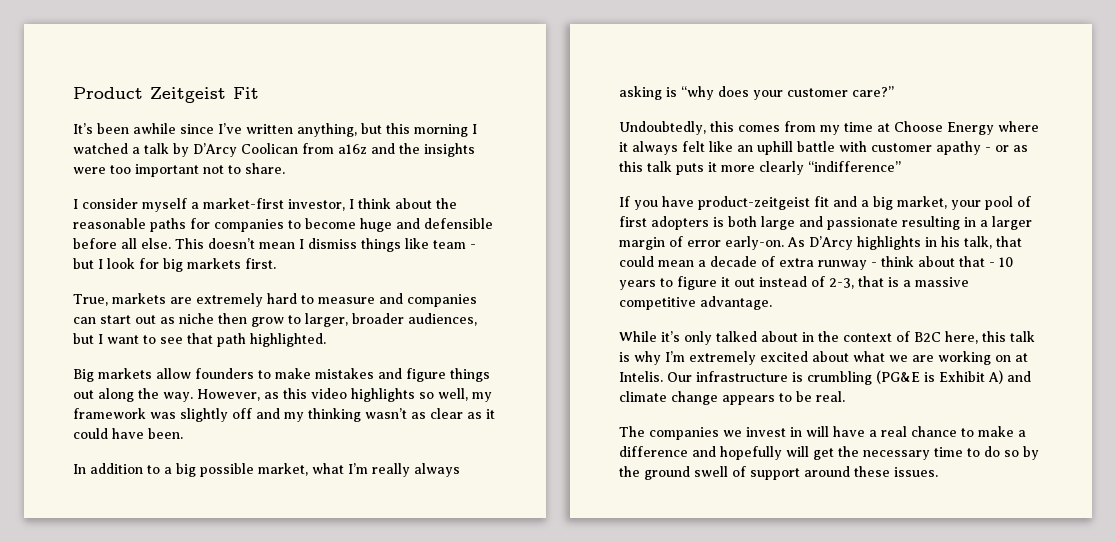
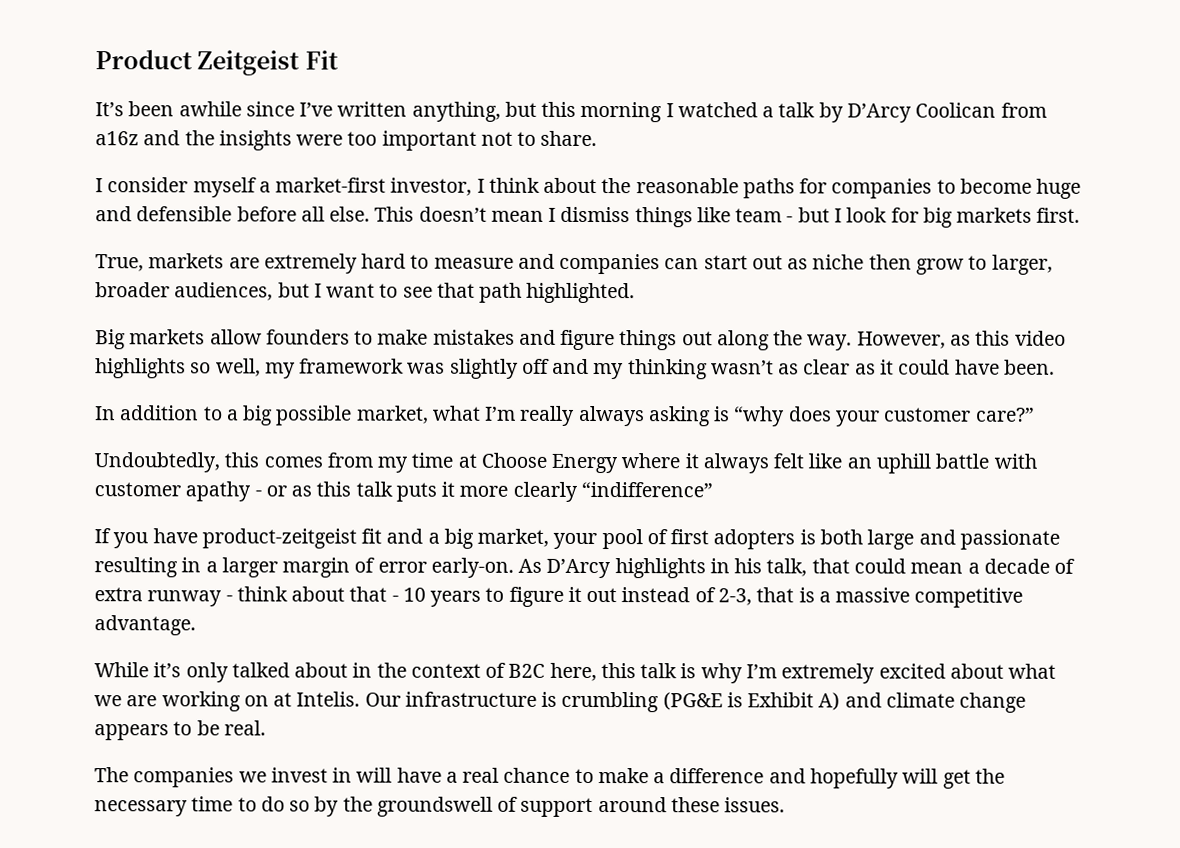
- The companies we invest in will have a real chance to make a difference and hopefully will get the necessary time to do so by the ground swell of support around these issues.
+ The companies we invest in will have a real chance to make a difference and hopefully will get the necessary time to do so by the groundswell of support around these issues.

